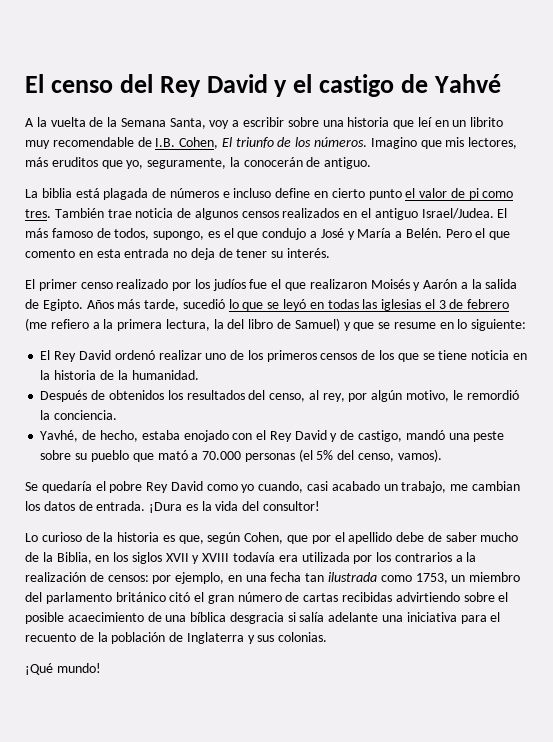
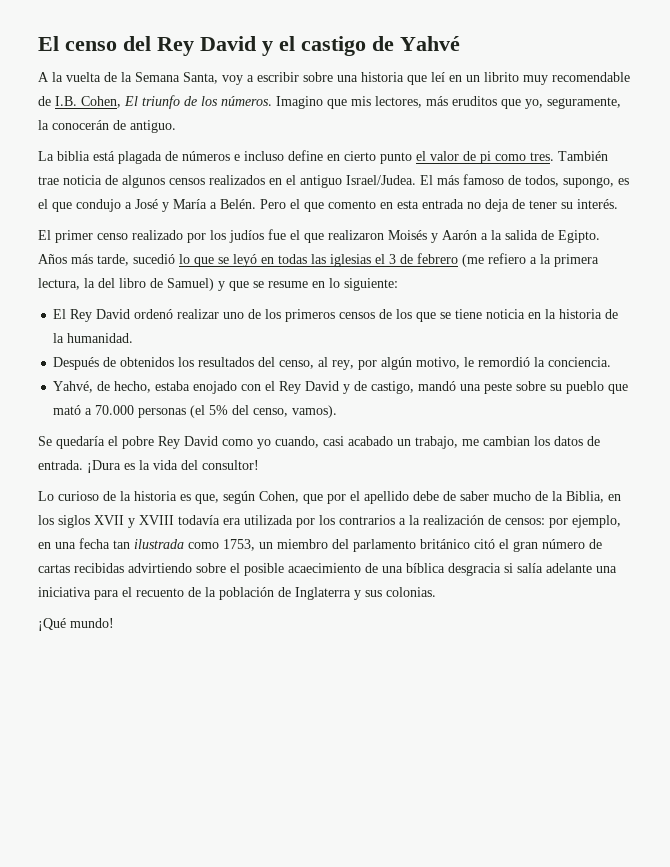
- Yavhé, de hecho, estaba enojado con el Rey David y de castigo, mandó una peste sobre su pueblo que mató a 70.000 personas (el 5% del censo, vamos).
+ Yahvé, de hecho, estaba enojado con el Rey David y de castigo, mandó una peste sobre su pueblo que mató a 70.000 personas (el 5% del censo, vamos).

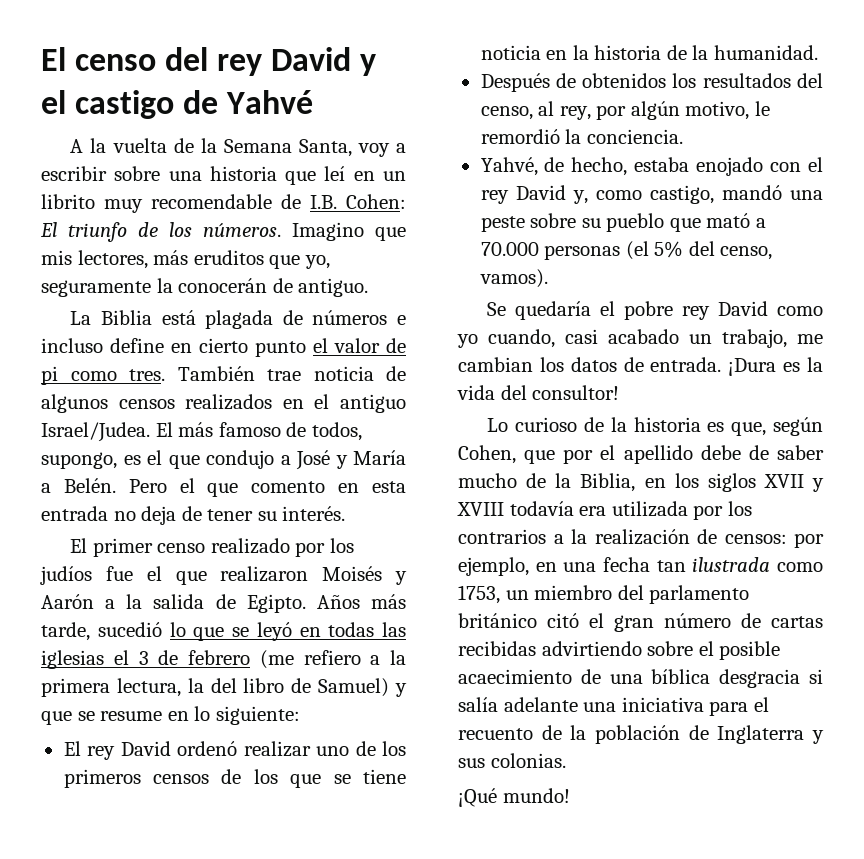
- El censo del Rey David y el castigo de Yahvé
+ El censo del rey David y el castigo de Yahvé
- A la vuelta de la Semana Santa, voy a escribir sobre una historia que leí en un librito muy recomendable de I.B. Cohen, El triunfo de los números.
+ A la vuelta de la Semana Santa, voy a escribir sobre una historia que leí en un librito muy recomendable de I.B. Cohen: El triunfo de los números.
- Imagino que mis lectores, más eruditos que yo, seguramente, la conocerán de antiguo.
+ Imagino que mis lectores, más eruditos que yo, seguramente la conocerán de antiguo.
- La biblia está plagada de números e incluso define en cierto punto el valor de pi como tres.
+ La Biblia está plagada de números e incluso define en cierto punto el valor de pi como tres.
- El Rey David ordenó realizar uno de los primeros censos de los que se tiene noticia en la historia de la humanidad.
+ El rey David ordenó realizar uno de los primeros censos de los que se tiene noticia en la historia de la humanidad.
- Yahvé, de hecho, estaba enojado con el Rey David y de castigo, mandó una peste sobre su pueblo que mató a 70.000 personas (el 5% del censo, vamos).
+ Yahvé, de hecho, estaba enojado con el rey David y, como castigo, mandó una peste sobre su pueblo que mató a 70.000 personas (el 5% del censo, vamos).
- Se quedaría el pobre Rey David como yo cuando, casi acabado un trabajo, me cambian los datos de entrada.
+ Se quedaría el pobre rey David como yo cuando, casi acabado un trabajo, me cambian los datos de entrada.

